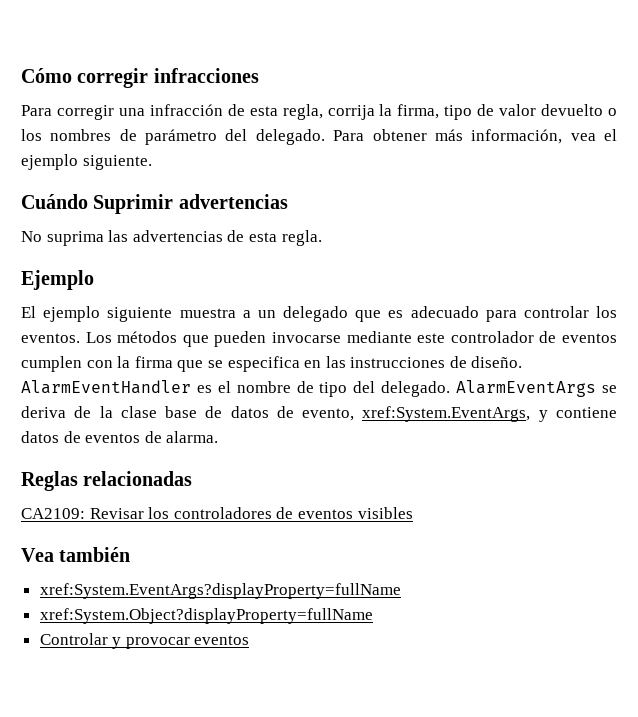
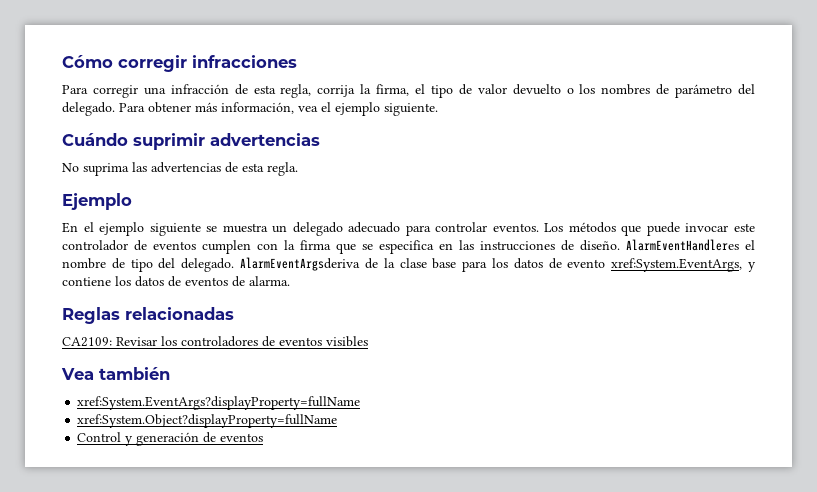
- Para corregir una infracción de esta regla, corrija la firma, tipo de valor devuelto o los nombres de parámetro del delegado.
+ Para corregir una infracción de esta regla, corrija la firma, el tipo de valor devuelto o los nombres de parámetro del delegado.
- Cuándo Suprimir advertencias
+ Cuándo suprimir advertencias
- El ejemplo siguiente muestra a un delegado que es adecuado para controlar los eventos.
+ En el ejemplo siguiente se muestra un delegado adecuado para controlar eventos.
- Los métodos que pueden invocarse mediante este controlador de eventos cumplen con la firma que se especifica en las instrucciones de diseño.
+ Los métodos que puede invocar este controlador de eventos cumplen con la firma que se especifica en las instrucciones de diseño.
- AlarmEventHandler es el nombre de tipo del delegado.
+ AlarmEventHandleres el nombre de tipo del delegado.
- AlarmEventArgs se deriva de la clase base de datos de evento, xref:System.EventArgs, y contiene datos de eventos de alarma.
+ AlarmEventArgsderiva de la clase base para los datos de evento xref:System.EventArgs, y contiene los datos de eventos de alarma.
- Controlar y provocar eventos
+ Control y generación de eventos

